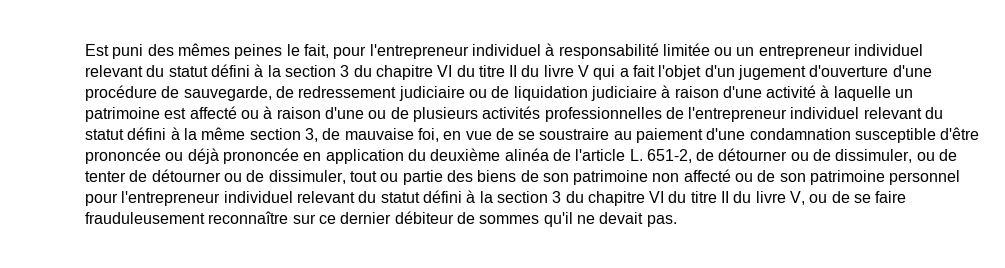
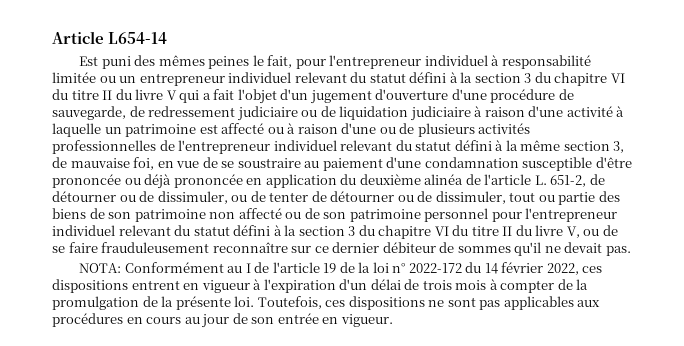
+ Article L654-14
+ NOTA: Conformément au I de l'article 19 de la loi n° 2022-172 du 14 février 2022, ces dispositions entrent en vigueur à l'expiration d'un délai de trois mois à compter de la promulgation de la présente loi. Toutefois, ces dispositions ne sont pas applicables aux procédures en cours au jour de son entrée en vigueur.

